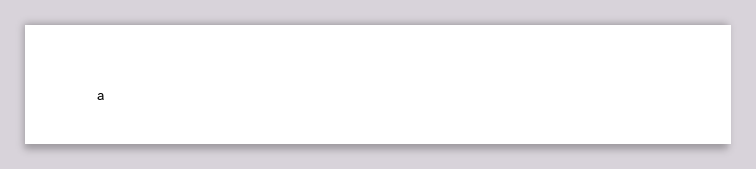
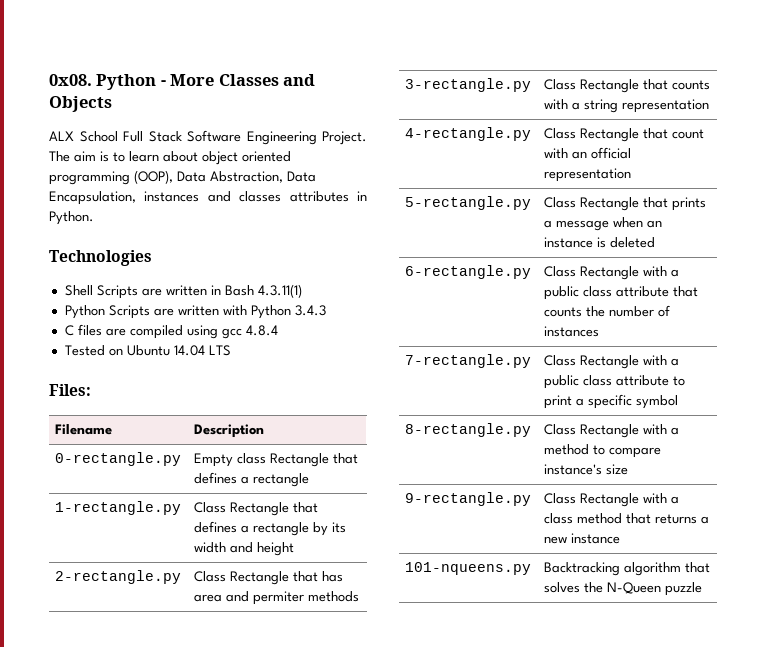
- a
+ 0x08. Python - More Classes and Objects
+ ALX School Full Stack Software Engineering Project. The aim is to learn about object oriented programming (OOP), Data Abstraction, Data Encapsulation, instances and classes attributes in Python.
+ Technologies
+ Shell Scripts are written in Bash 4.3.11(1)
+ Python Scripts are written with Python 3.4.3
+ C files are compiled using gcc 4.8.4
+ Tested on Ubuntu 14.04 LTS
+ Files:
+ Filename | Description
+ 0-rectangle.py | Empty class Rectangle that defines a rectangle
+ 1-rectangle.py | Class Rectangle that defines a rectangle by its width and height
+ 2-rectangle.py | Class Rectangle that has area and permiter methods
+ 3-rectangle.py | Class Rectangle that counts with a string representation
+ 4-rectangle.py | Class Rectangle that count with an official representation
+ 5-rectangle.py | Class Rectangle that prints a message when an instance is deleted
+ 6-rectangle.py | Class Rectangle with a public class attribute that counts the number of instances
+ 7-rectangle.py | Class Rectangle with a public class attribute to print a specific symbol
+ 8-rectangle.py | Class Rectangle with a method to compare instance's size
+ 9-rectangle.py | Class Rectangle with a class method that returns a new instance
+ 101-nqueens.py | Backtracking algorithm that solves the N-Queen puzzle

